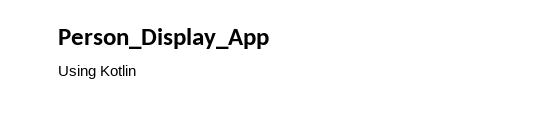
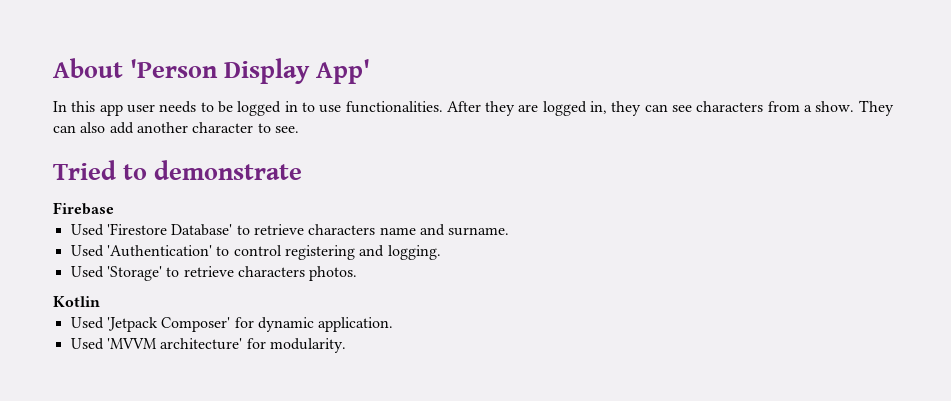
- Person_Display_App
- Using Kotlin
+ About 'Person Display App'
+ In this app user needs to be logged in to use functionalities. After they are logged in, they can see characters from a show. They can also add another character to see.
+ Tried to demonstrate
+ Firebase
+ Used 'Firestore Database' to retrieve characters name and surname.
+ Used 'Authentication' to control registering and logging.
+ Used 'Storage' to retrieve characters photos.
+ Kotlin
+ Used 'Jetpack Composer' for dynamic application.
+ Used 'MVVM architecture' for modularity.

